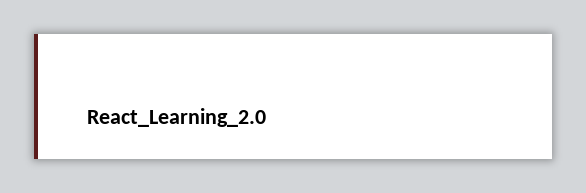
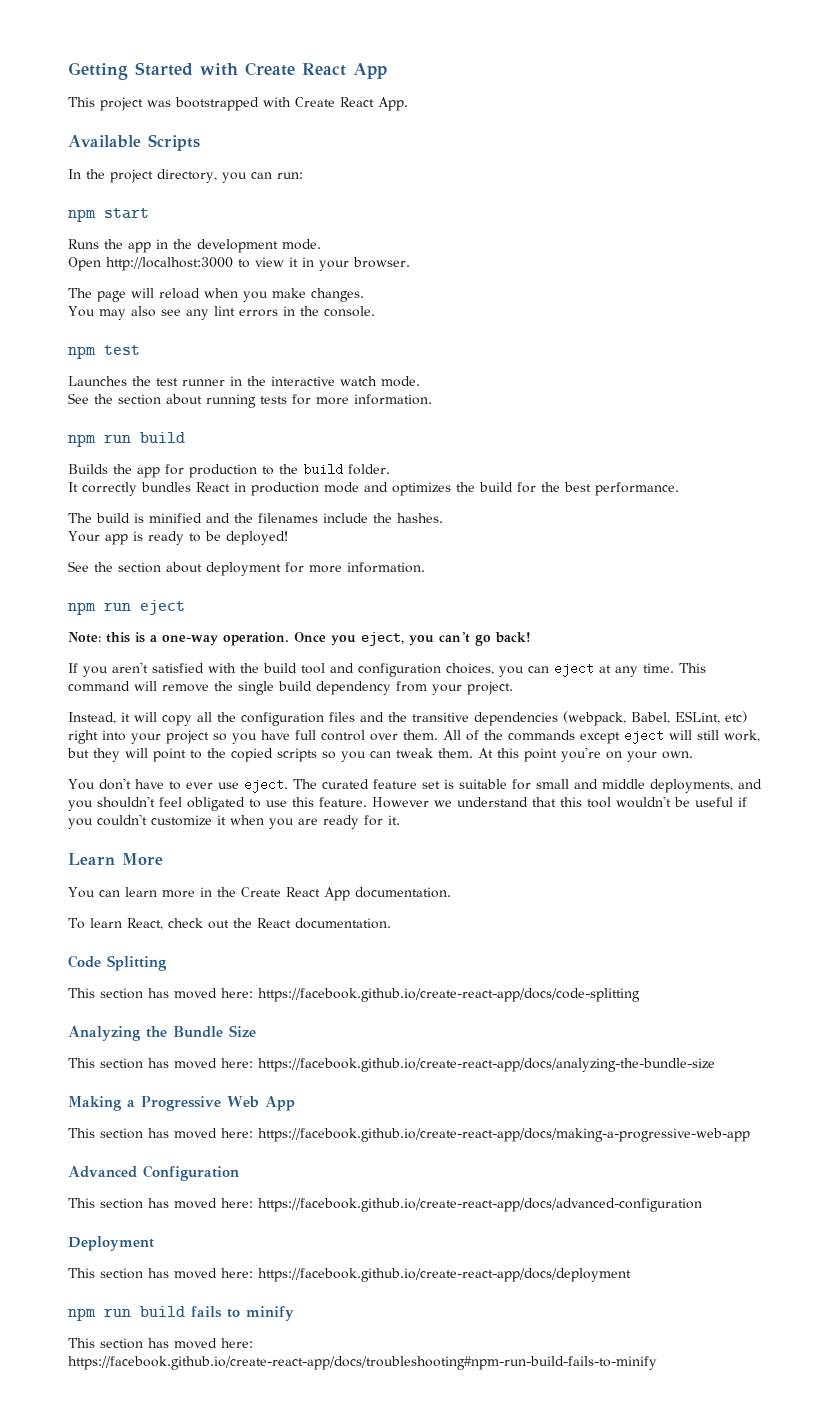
- React_Learning_2.0
+ Getting Started with Create React App
+ This project was bootstrapped with Create React App.
+ Available Scripts
+ In the project directory, you can run:
+ npm start
+ Runs the app in the development mode.
+ Open http://localhost:3000 to view it in your browser.
+ The page will reload when you make changes.
+ You may also see any lint errors in the console.
+ npm test
+ Launches the test runner in the interactive watch mode.
+ See the section about running tests for more information.
+ npm run build
+ Builds the app for production to the build folder.
+ It correctly bundles React in production mode and optimizes the build for the best performance.
+ The build is minified and the filenames include the hashes.
+ Your app is ready to be deployed!
+ See the section about deployment for more information.
+ npm run eject
+ Note: this is a one-way operation. Once you eject, you can't go back!
+ If you aren't satisfied with the build tool and configuration choices, you can eject at any time. This command will remove the single build dependency from your project.
+ Instead, it will copy all the configuration files and the transitive dependencies (webpack, Babel, ESLint, etc) right into your project so you have full control over them. All of the commands except eject will still work, but they will point to the copied scripts so you can tweak them. At this point you're on your own.
+ You don't have to ever use eject. The curated feature set is suitable for small and middle deployments, and you shouldn't feel obligated to use this feature. However we understand that this tool wouldn't be useful if you couldn't customize it when you are ready for it.
+ Learn More
+ You can learn more in the Create React App documentation.
+ To learn React, check out the React documentation.
+ Code Splitting
+ This section has moved here: https://facebook.github.io/create-react-app/docs/code-splitting
+ Analyzing the Bundle Size
+ This section has moved here: https://facebook.github.io/create-react-app/docs/analyzing-the-bundle-size
+ Making a Progressive Web App
+ This section has moved here: https://facebook.github.io/create-react-app/docs/making-a-progressive-web-app
+ Advanced Configuration
+ This section has moved here: https://facebook.github.io/create-react-app/docs/advanced-configuration
+ Deployment
+ This section has moved here: https://facebook.github.io/create-react-app/docs/deployment
+ npm run build fails to minify
+ This section has moved here: https://facebook.github.io/create-react-app/docs/troubleshooting#npm-run-build-fails-to-minify

